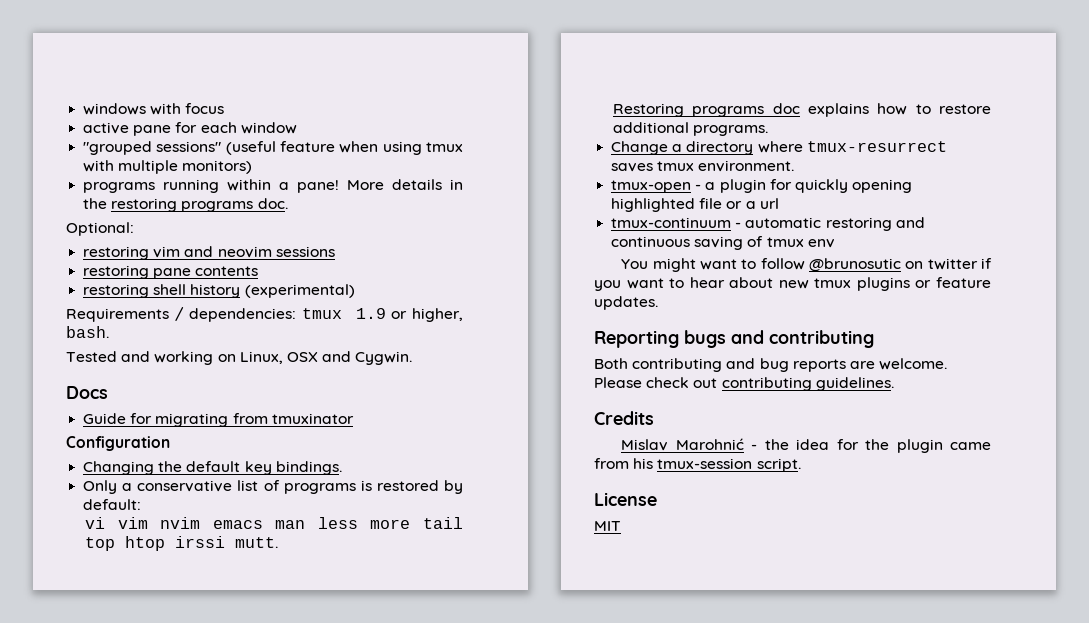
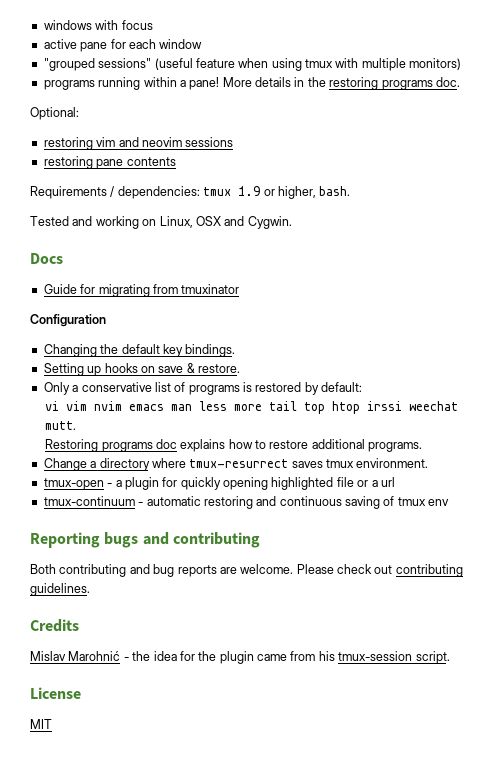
- restoring shell history (experimental)
+ Setting up hooks on save & restore.
- vi vim nvim emacs man less more tail top htop irssi mutt.
+ vi vim nvim emacs man less more tail top htop irssi weechat mutt.
- You might want to follow @brunosutic on twitter if you want to hear about new tmux plugins or feature updates.

